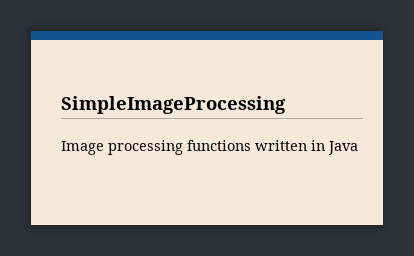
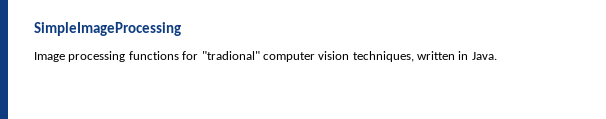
- Image processing functions written in Java
+ Image processing functions for "tradional" computer vision techniques, written in Java.

